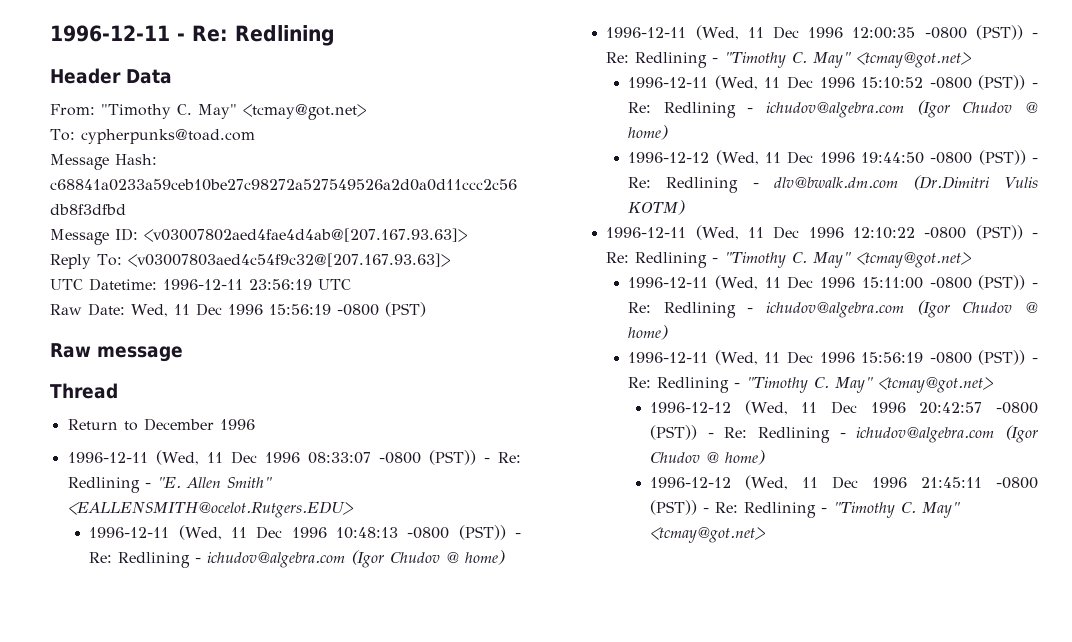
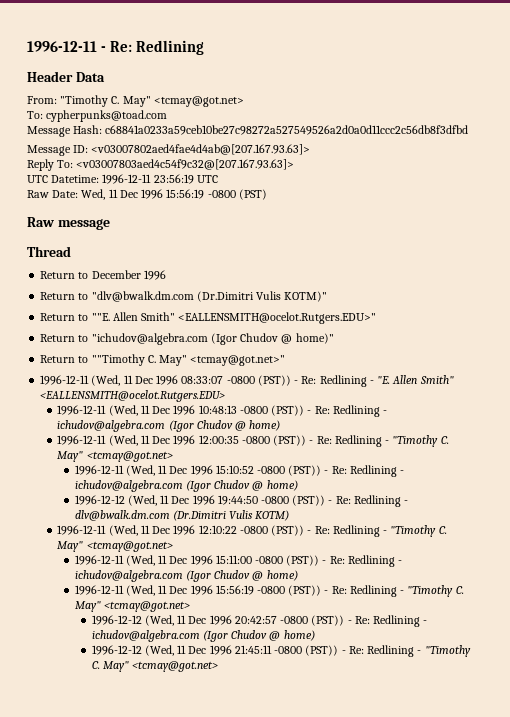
+ Return to "dlv@bwalk.dm.com (Dr.Dimitri Vulis KOTM)"
+ Return to ""E. Allen Smith" <EALLENSMITH@ocelot.Rutgers.EDU>"
+ Return to "ichudov@algebra.com (Igor Chudov @ home)"
+ Return to ""Timothy C. May" <tcmay@got.net>"

